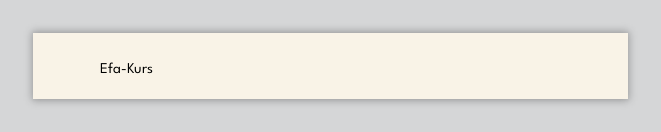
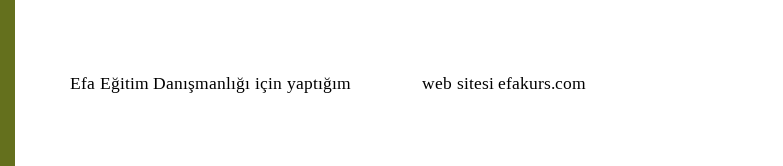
- Efa-Kurs
+ Efa Eğitim Danışmanlığı için yaptığım web sitesi efakurs.com

